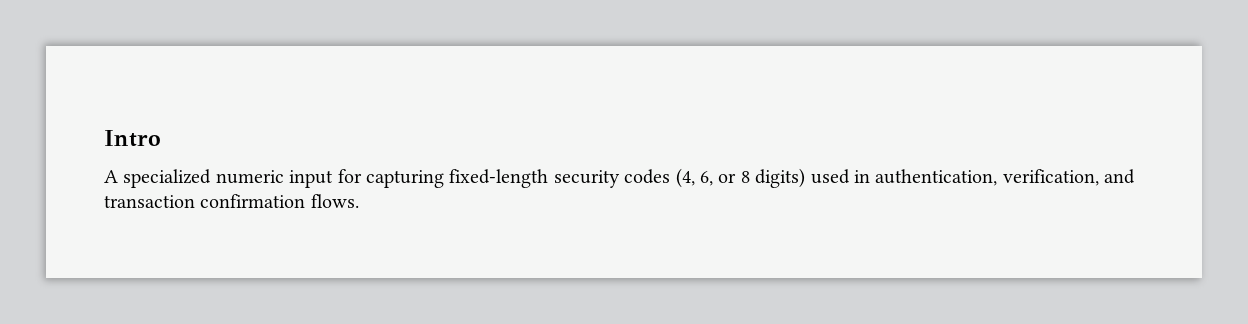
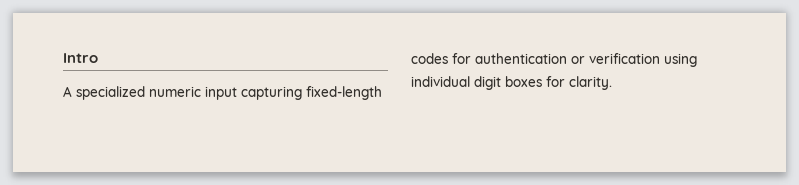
- A specialized numeric input for capturing fixed-length security codes (4, 6, or 8 digits) used in authentication, verification, and transaction confirmation flows.
+ A specialized numeric input capturing fixed-length codes for authentication or verification using individual digit boxes for clarity.

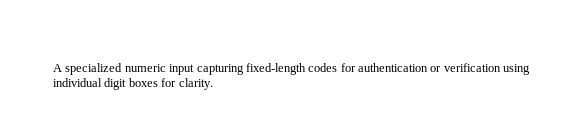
- Intro

